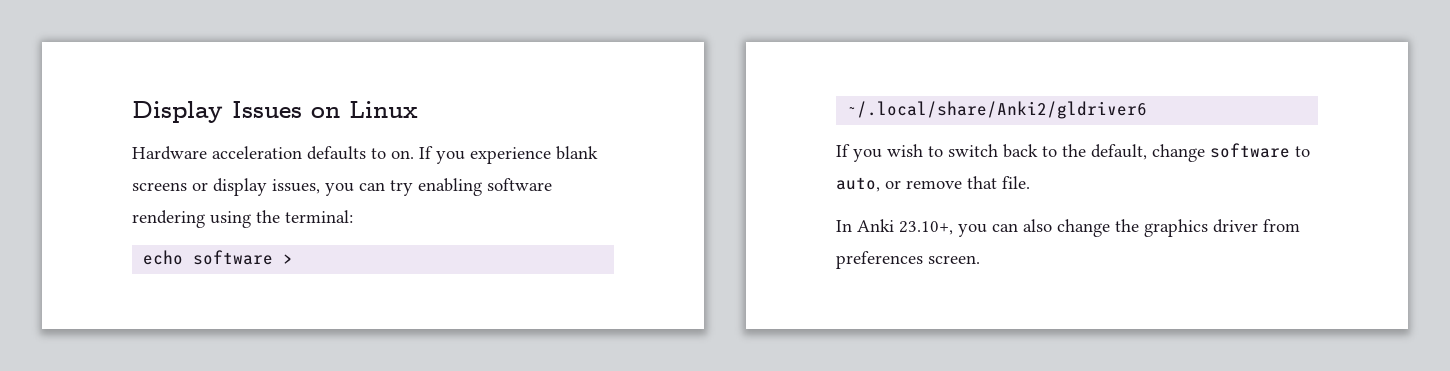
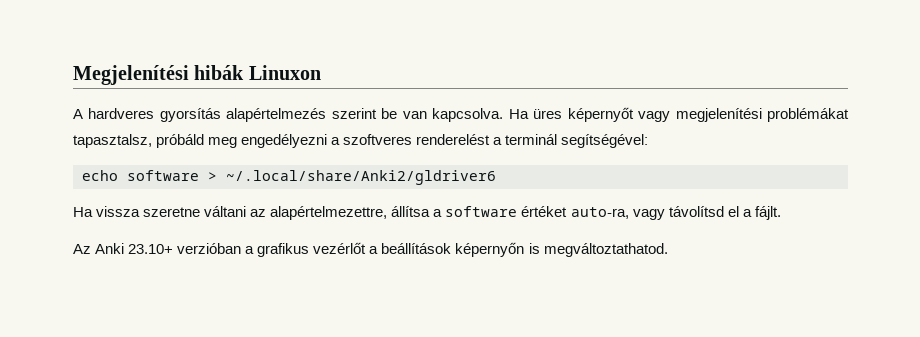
- Display Issues on Linux
- Hardware acceleration defaults to on. If you experience blank screens or display issues, you can try enabling software rendering using the terminal:
+ Megjelenítési hibák Linuxon
+ A hardveres gyorsítás alapértelmezés szerint be van kapcsolva. Ha üres képernyőt vagy megjelenítési problémákat tapasztalsz, próbáld meg engedélyezni a szoftveres renderelést a terminál segítségével:
  echo software > ~/.local/share/Anki2/gldriver6
- If you wish to switch back to the default, change software to auto, or remove that file.
- In Anki 23.10+, you can also change the graphics driver from preferences screen.
+ Ha vissza szeretne váltani az alapértelmezettre, állítsa a software értéket auto-ra, vagy távolítsd el a fájlt.
+ Az Anki 23.10+ verzióban a grafikus vezérlőt a beállítások képernyőn is megváltoztathatod.

